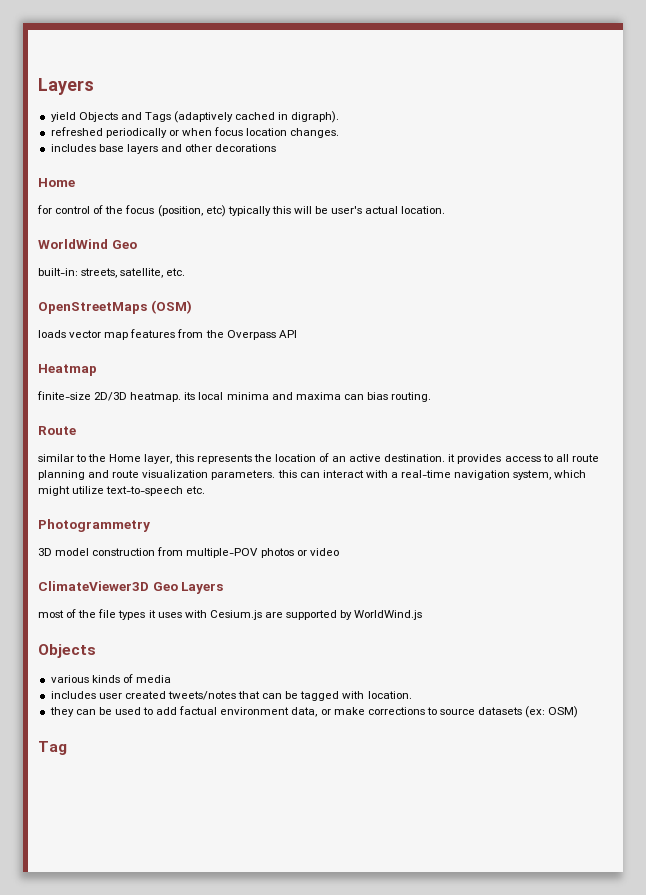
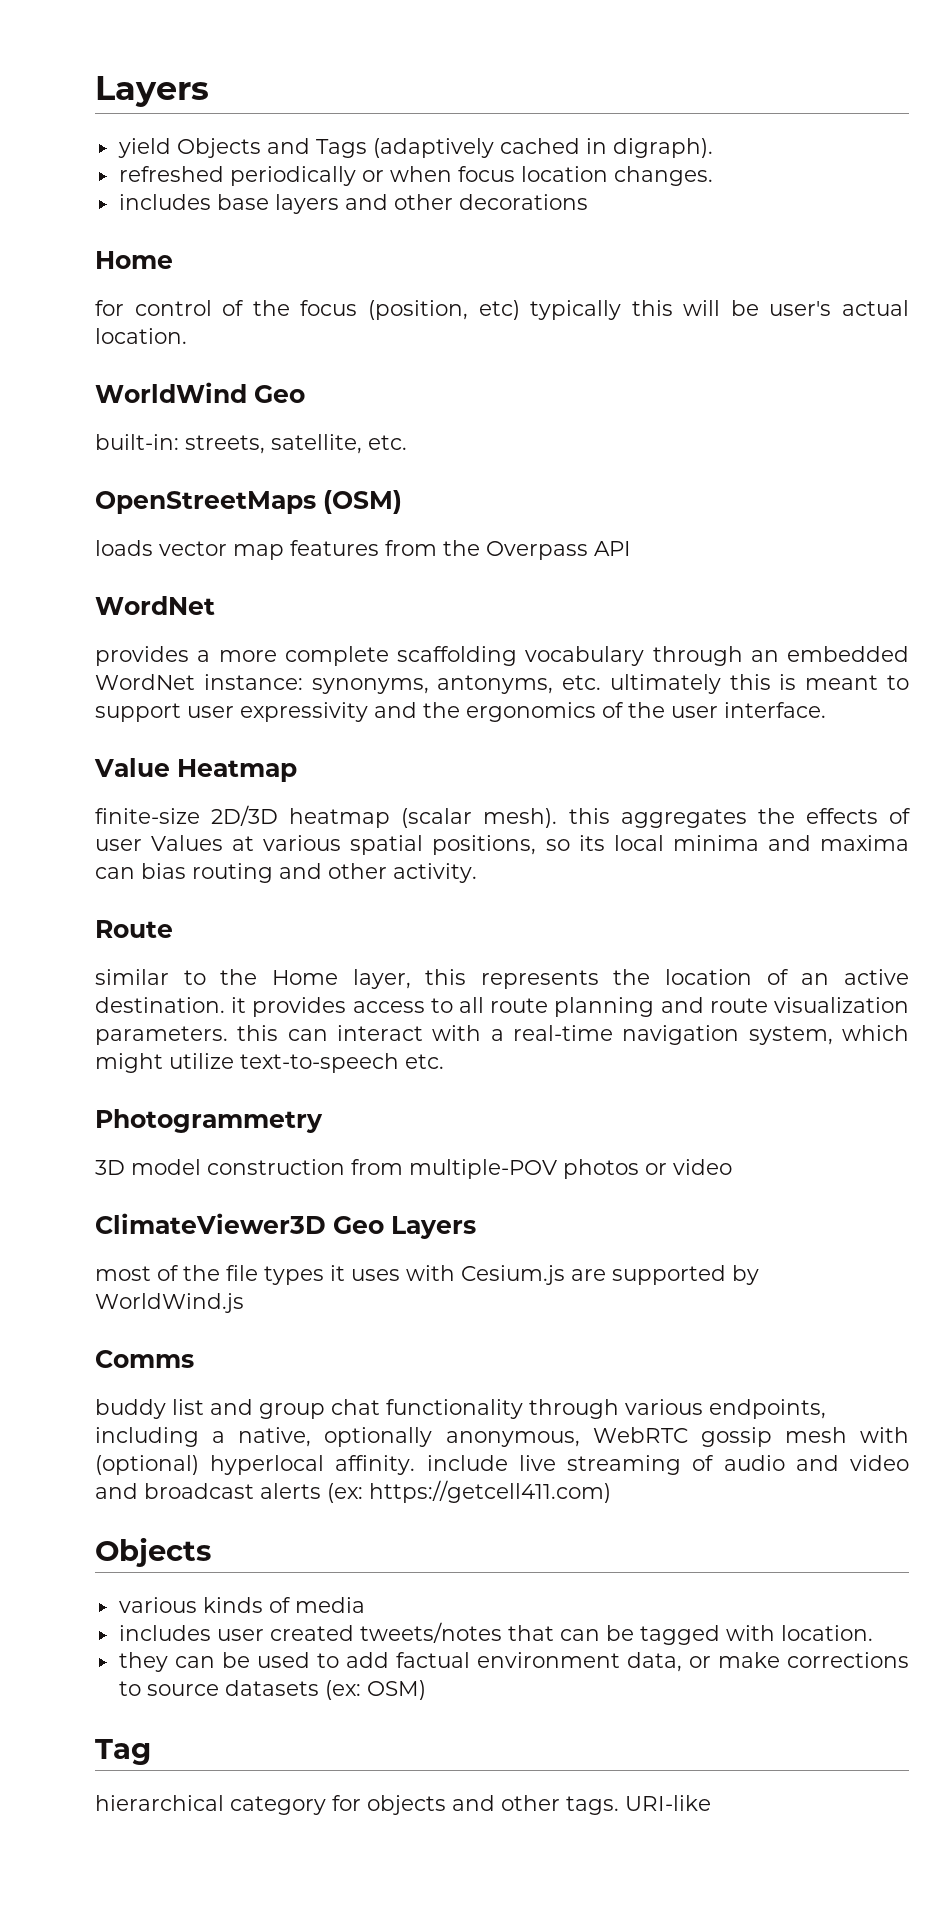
  loads vector map features from the Overpass API
- Heatmap
- finite-size 2D/3D heatmap. its local minima and maxima can bias routing.
+ WordNet
+ provides a more complete scaffolding vocabulary through an embedded WordNet instance: synonyms, antonyms, etc. ultimately this is meant to support user expressivity and the ergonomics of the user interface.
+ Value Heatmap
+ finite-size 2D/3D heatmap (scalar mesh). this aggregates the effects of user Values at various spatial positions, so its local minima and maxima can bias routing and other activity.
+ Comms
+ buddy list and group chat functionality through various endpoints, including a native, optionally anonymous, WebRTC gossip mesh with (optional) hyperlocal affinity. include live streaming of audio and video and broadcast alerts (ex: https://getcell411.com)
+ hierarchical category for objects and other tags. URI-like

